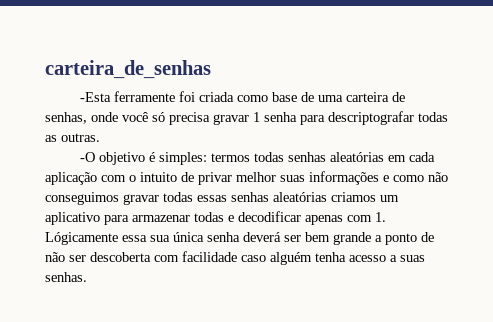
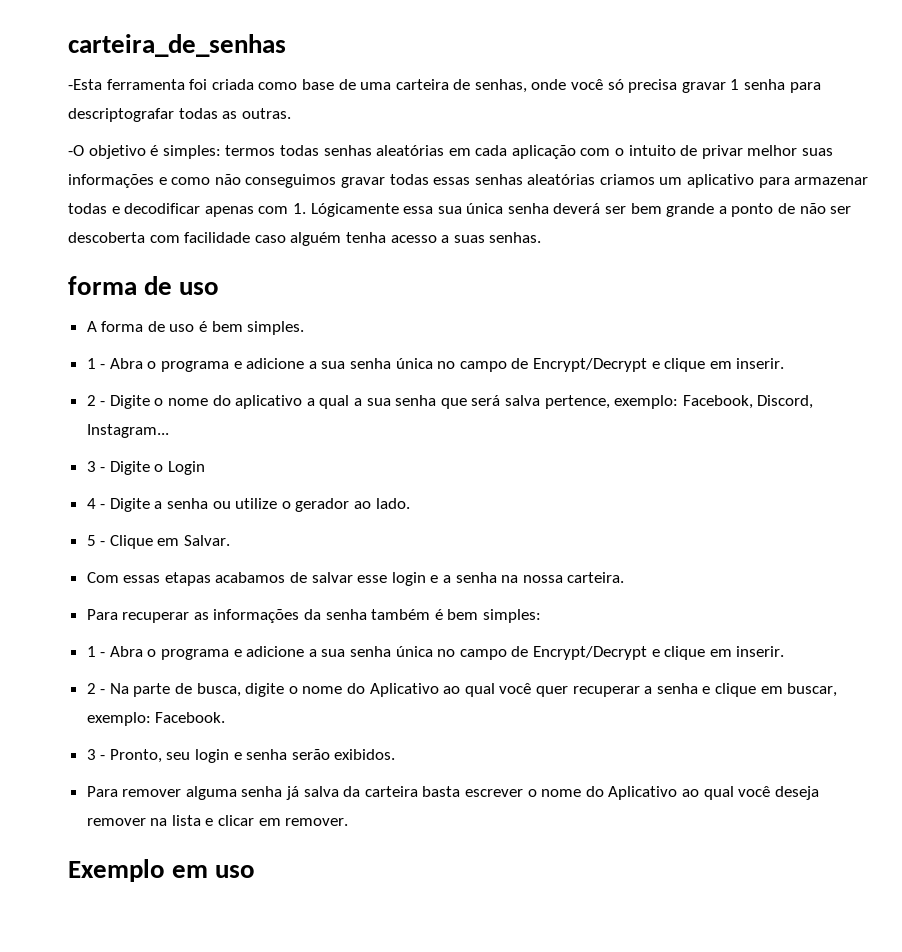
- -Esta ferramente foi criada como base de uma carteira de senhas, onde você só precisa gravar 1 senha para descriptografar todas as outras.
+ -Esta ferramenta foi criada como base de uma carteira de senhas, onde você só precisa gravar 1 senha para descriptografar todas as outras.
  termos todas senhas aleatórias em cada aplicação com o intuito de privar melhor suas informações e como não conseguimos gravar todas essas senhas aleatórias criamos um aplicativo para armazenar todas e decodificar apenas com 1. Lógicamente essa sua única senha deverá ser bem grande a ponto de não ser descoberta com facilidade caso alguém tenha acesso a suas senhas.
+ forma de uso
+ A forma de uso é bem simples.
+ 1 - Abra o programa e adicione a sua senha única no campo de Encrypt/Decrypt e clique em inserir.
+ 2 - Digite o nome do aplicativo a qual a sua senha que será salva pertence, exemplo: Facebook, Discord, Instagram...
+ 3 - Digite o Login
+ 4 - Digite a senha ou utilize o gerador ao lado.
+ 5 - Clique em Salvar.
+ Com essas etapas acabamos de salvar esse login e a senha na nossa carteira.
+ Para recuperar as informações da senha também é bem simples:
+ 1 - Abra o programa e adicione a sua senha única no campo de Encrypt/Decrypt e clique em inserir.
+ 2 - Na parte de busca, digite o nome do Aplicativo ao qual você quer recuperar a senha e clique em buscar, exemplo: Facebook.
+ 3 - Pronto, seu login e senha serão exibidos.
+ Para remover alguma senha já salva da carteira basta escrever o nome do Aplicativo ao qual você deseja remover na lista e clicar em remover.
+ Exemplo em uso

